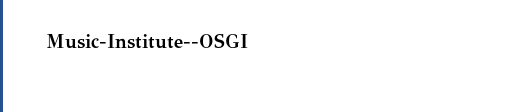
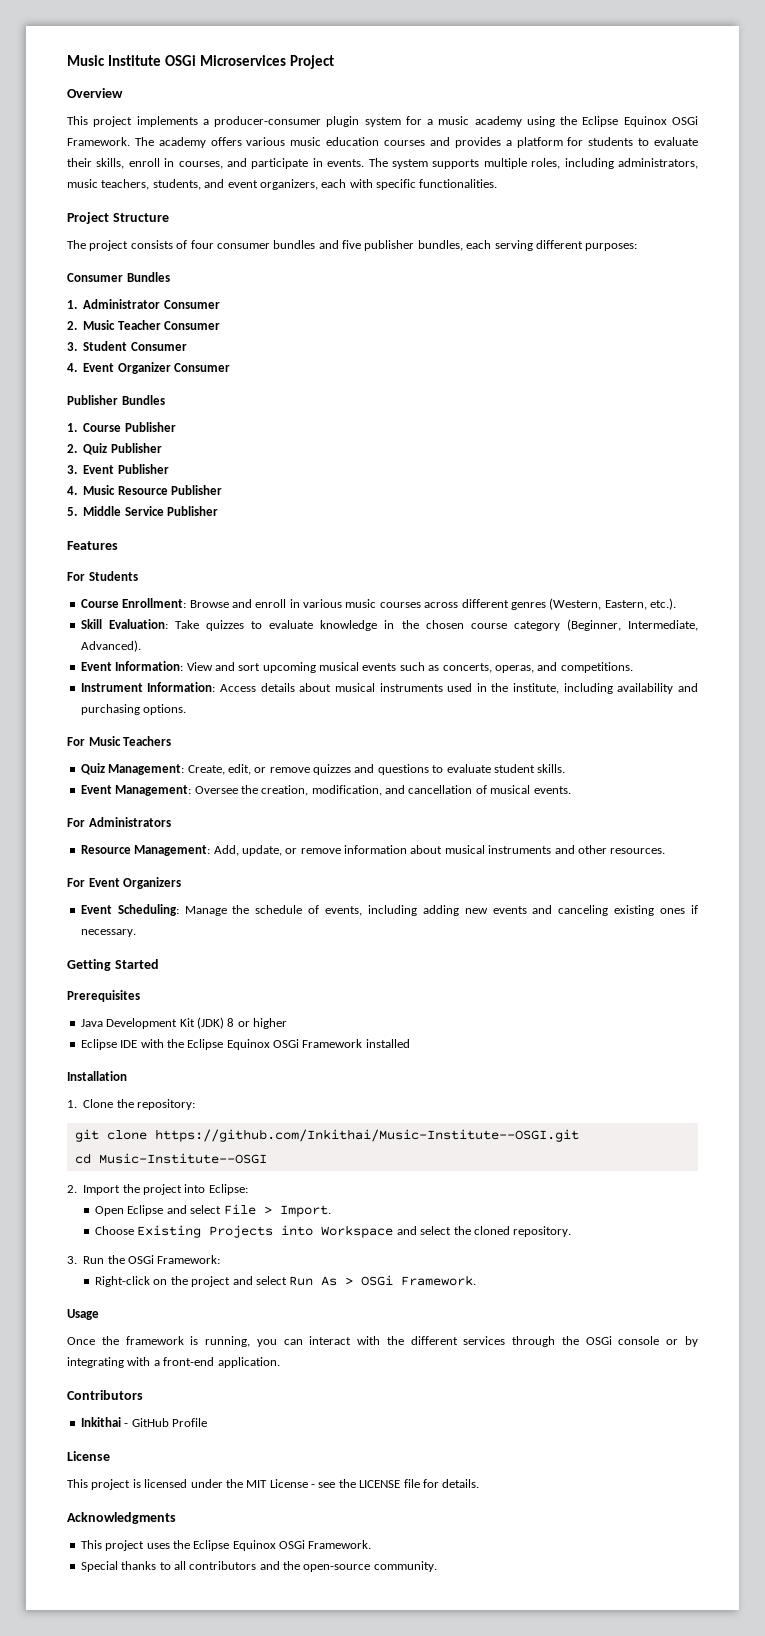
- Music-Institute--OSGI
+ Music Institute OSGi Microservices Project
+ Overview
+ This project implements a producer-consumer plugin system for a music academy using the Eclipse Equinox OSGi Framework. The academy offers various music education courses and provides a platform for students to evaluate their skills, enroll in courses, and participate in events. The system supports multiple roles, including administrators, music teachers, students, and event organizers, each with specific functionalities.
+ Project Structure
+ The project consists of four consumer bundles and five publisher bundles, each serving different purposes:
+ Consumer Bundles
+ 1. Administrator Consumer
+ 2. Music Teacher Consumer
+ 3. Student Consumer
+ 4. Event Organizer Consumer
+ Publisher Bundles
+ 1. Course Publisher
+ 2. Quiz Publisher
+ 3. Event Publisher
+ 4. Music Resource Publisher
+ 5. Middle Service Publisher
+ Features
+ For Students
+ Course Enrollment: Browse and enroll in various music courses across different genres (Western, Eastern, etc.).
+ Skill Evaluation: Take quizzes to evaluate knowledge in the chosen course category (Beginner, Intermediate, Advanced).
+ Event Information: View and sort upcoming musical events such as concerts, operas, and competitions.
+ Instrument Information: Access details about musical instruments used in the institute, including availability and purchasing options.
+ For Music Teachers
+ Quiz Management: Create, edit, or remove quizzes and questions to evaluate student skills.
+ Event Management: Oversee the creation, modification, and cancellation of musical events.
+ For Administrators
+ Resource Management: Add, update, or remove information about musical instruments and other resources.
+ For Event Organizers
+ Event Scheduling: Manage the schedule of events, including adding new events and canceling existing ones if necessary.
+ Getting Started
+ Prerequisites
+ Java Development Kit (JDK) 8 or higher
+ Eclipse IDE with the Eclipse Equinox OSGi Framework installed
+ Installation
+ 1. Clone the repository:
+ git clone https://github.com/Inkithai/Music-Institute--OSGI.git
+ cd Music-Institute--OSGI
+ 2. Import the project into Eclipse:
+ Open Eclipse and select File > Import.
+ Choose Existing Projects into Workspace and select the cloned repository.
+ 3. Run the OSGi Framework:
+ Right-click on the project and select Run As > OSGi Framework.
+ Usage
+ Once the framework is running, you can interact with the different services through the OSGi console or by integrating with a front-end application.
+ Contributors
+ Inkithai - GitHub Profile
+ License
+ This project is licensed under the MIT License - see the LICENSE file for details.
+ Acknowledgments
+ This project uses the Eclipse Equinox OSGi Framework.
+ Special thanks to all contributors and the open-source community.

